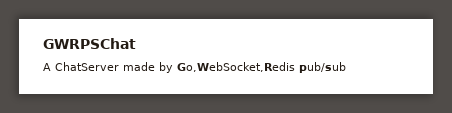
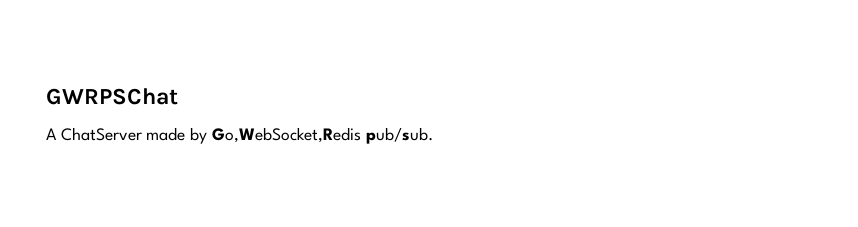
- A ChatServer made by Go,WebSocket,Redis pub/sub
+ A ChatServer made by Go,WebSocket,Redis pub/sub.

